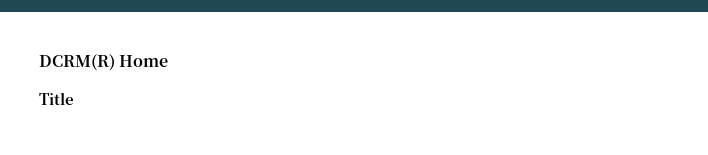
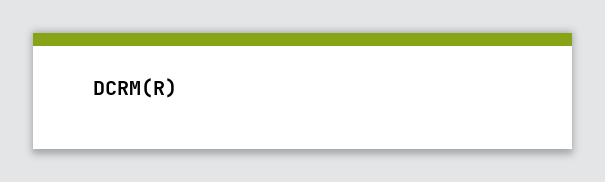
- DCRM(R) Home
- Title
+ DCRM(R)

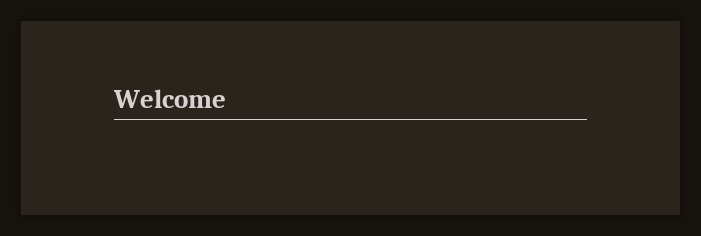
- DCRM(R)
+ Welcome

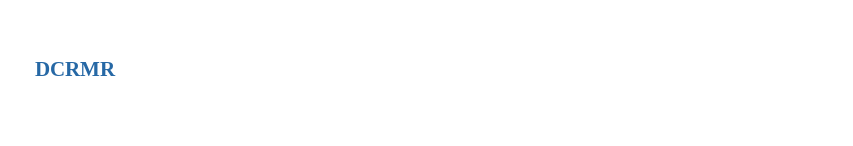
- Welcome
+ DCRMR

